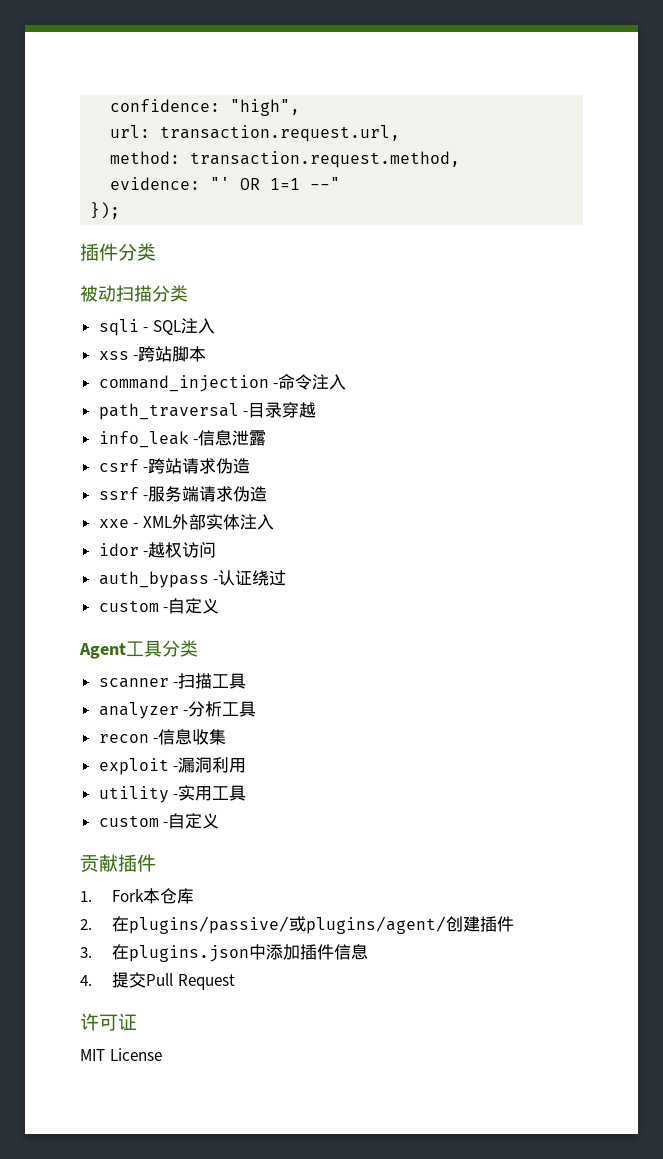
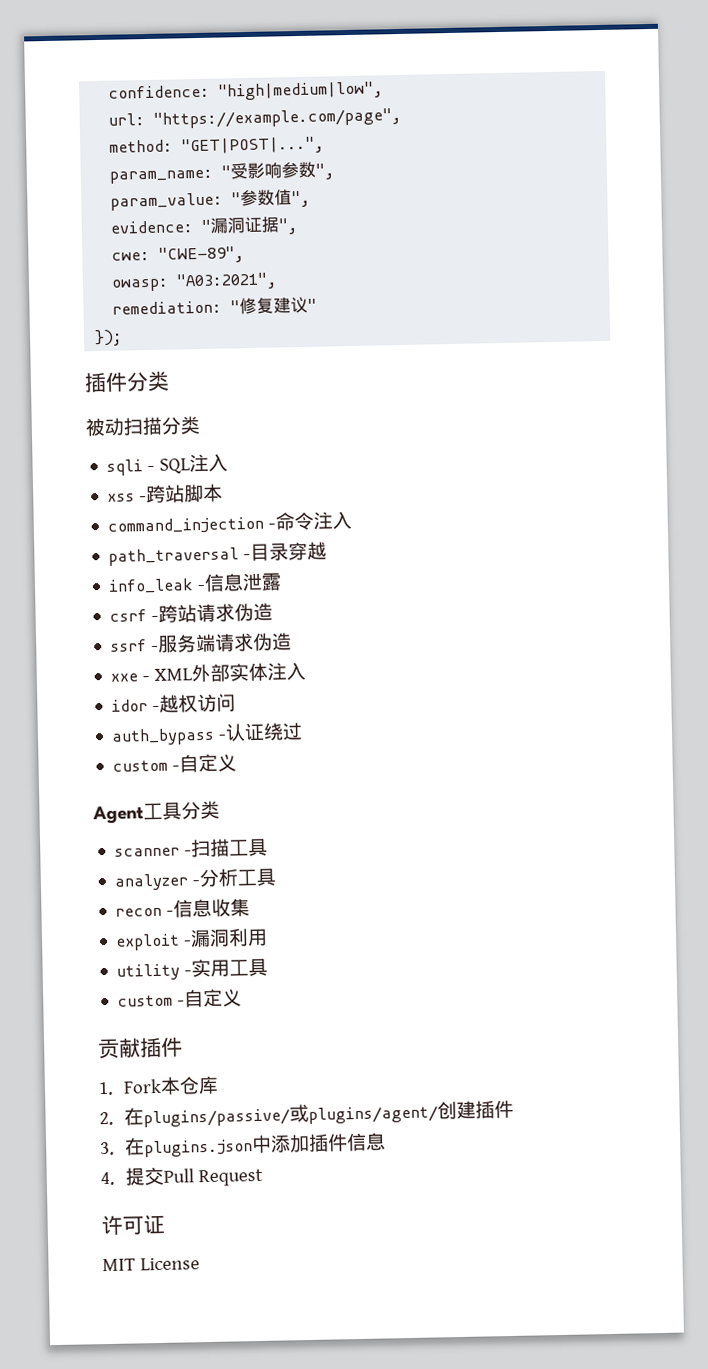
- confidence: "high",
+ confidence: "high|medium|low",
- url: transaction.request.url,
+ url: "https://example.com/page",
- method: transaction.request.method,
- evidence: "' OR 1=1 --"
+ method: "GET|POST|...",
+ param_name: "受影响参数",
+ param_value: "参数值",
+ evidence: "漏洞证据",
+ cwe: "CWE-89",
+ owasp: "A03:2021",
+ remediation: "修复建议"

